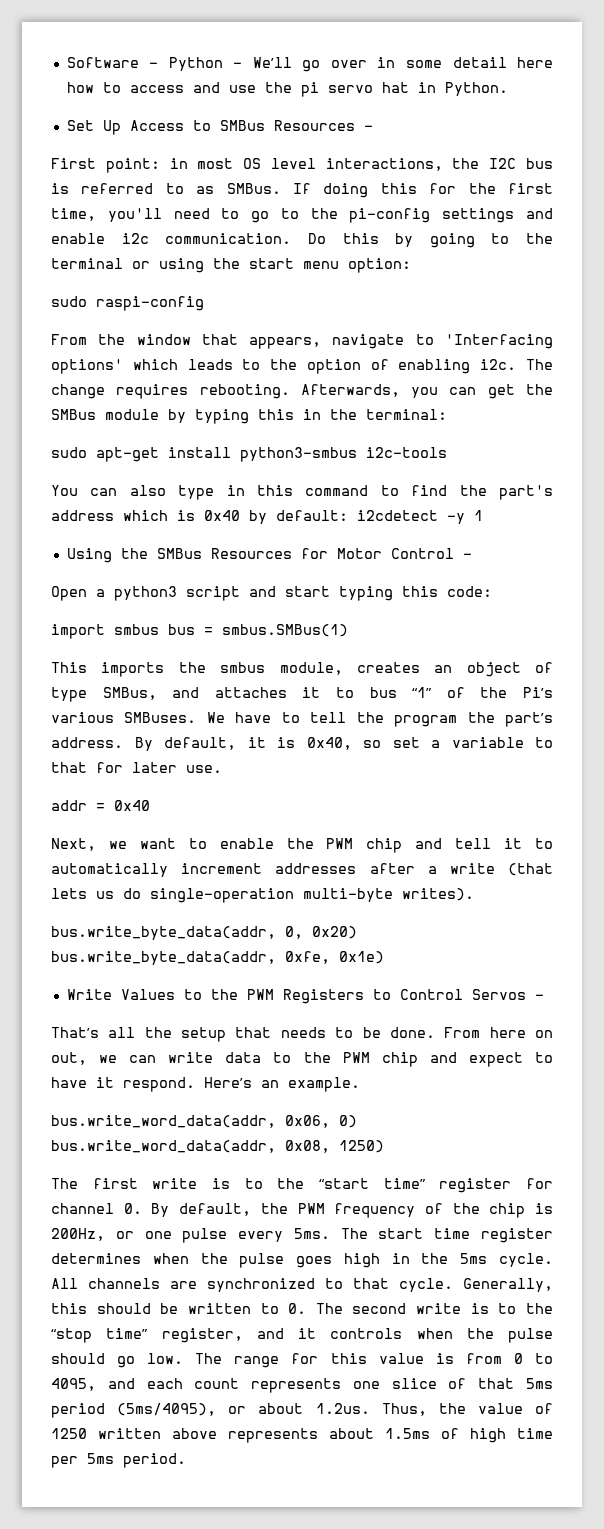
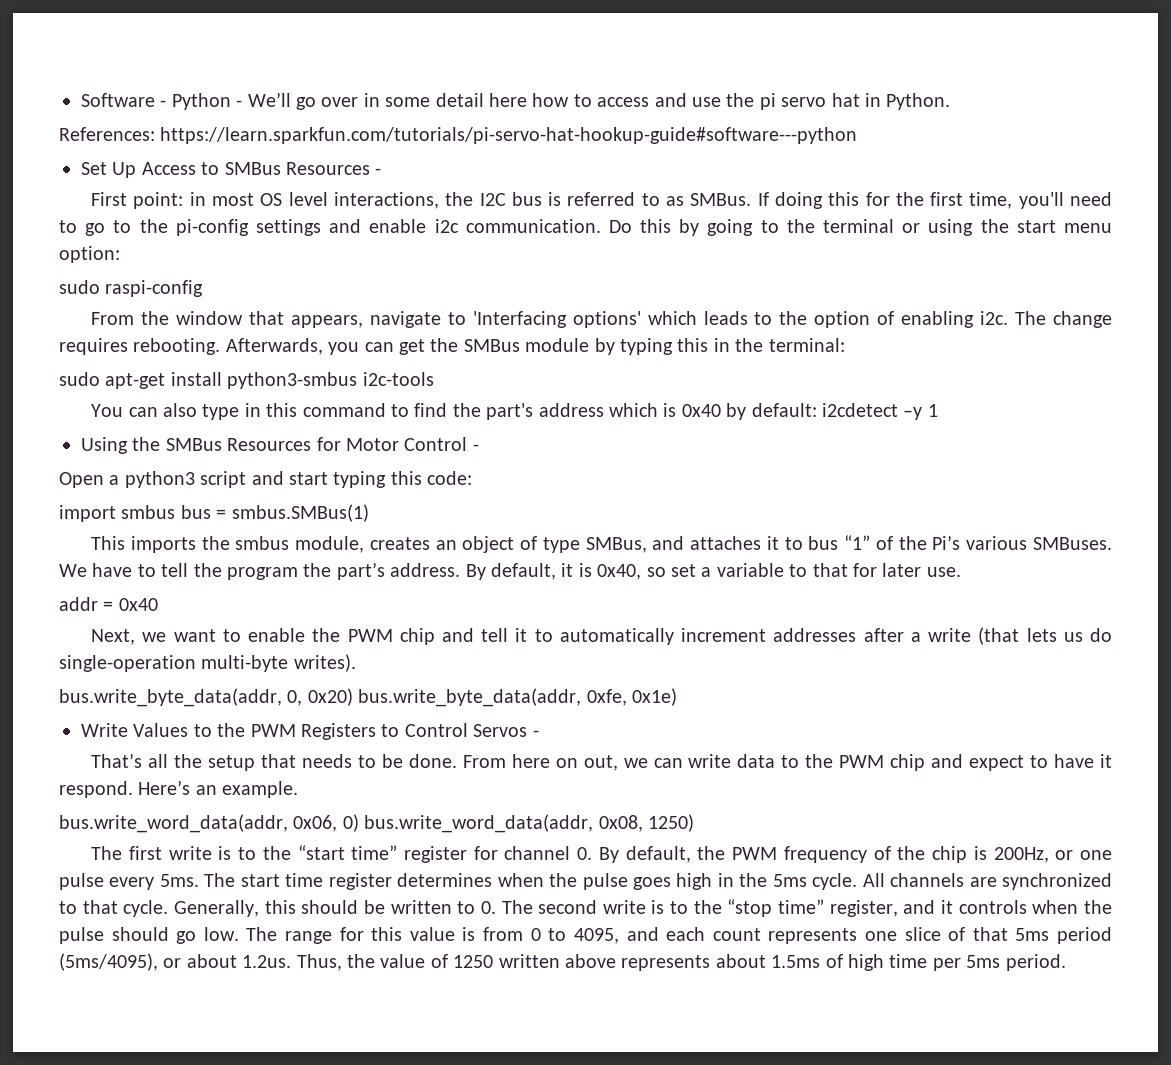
+ References: https://learn.sparkfun.com/tutorials/pi-servo-hat-hookup-guide#software---python

